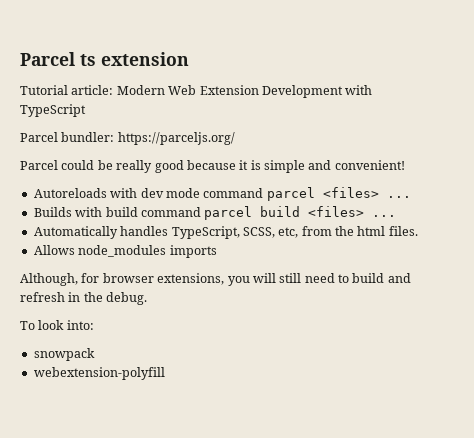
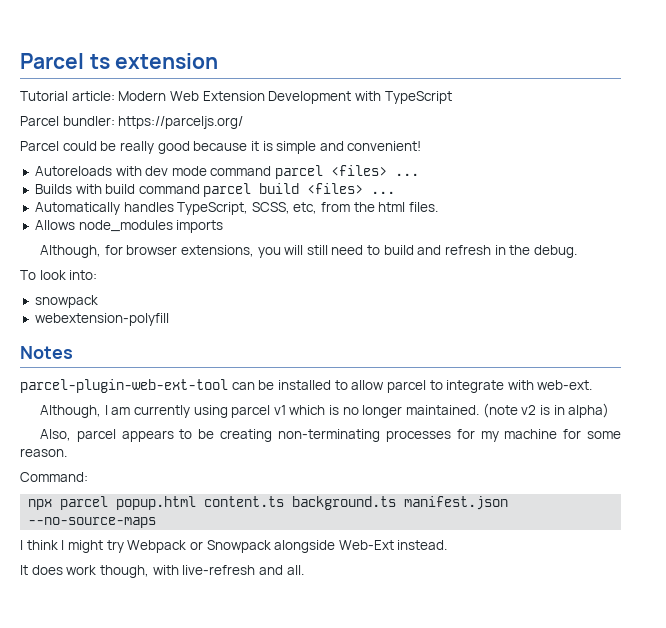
+ Notes
+ parcel-plugin-web-ext-tool can be installed to allow parcel to integrate with web-ext.
+ Although, I am currently using parcel v1 which is no longer maintained. (note v2 is in alpha)
+ Also, parcel appears to be creating non-terminating processes for my machine for some reason.
+ Command:
+ npx parcel popup.html content.ts background.ts manifest.json --no-source-maps
+ I think I might try Webpack or Snowpack alongside Web-Ext instead.
+ It does work though, with live-refresh and all.

